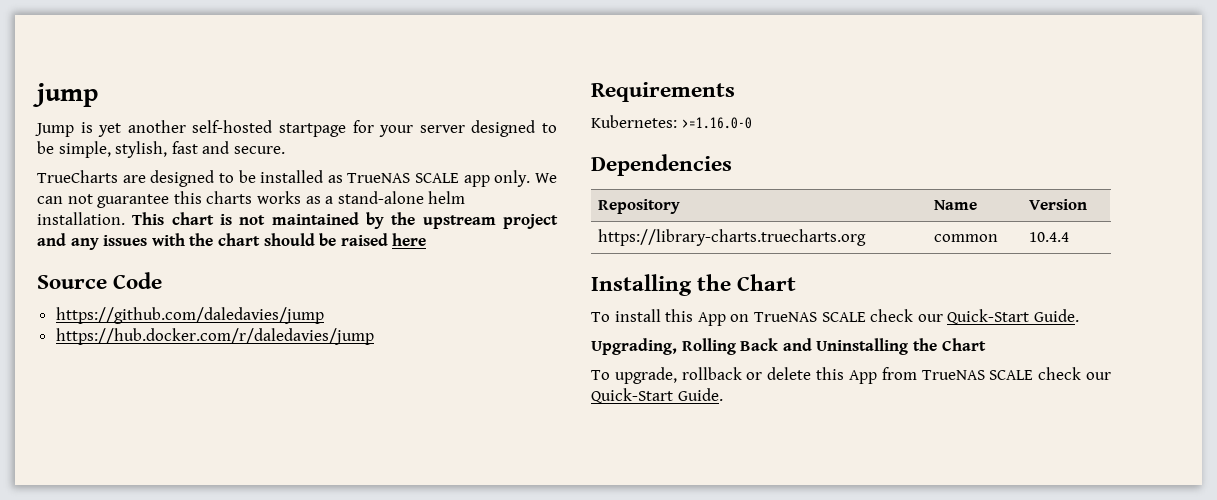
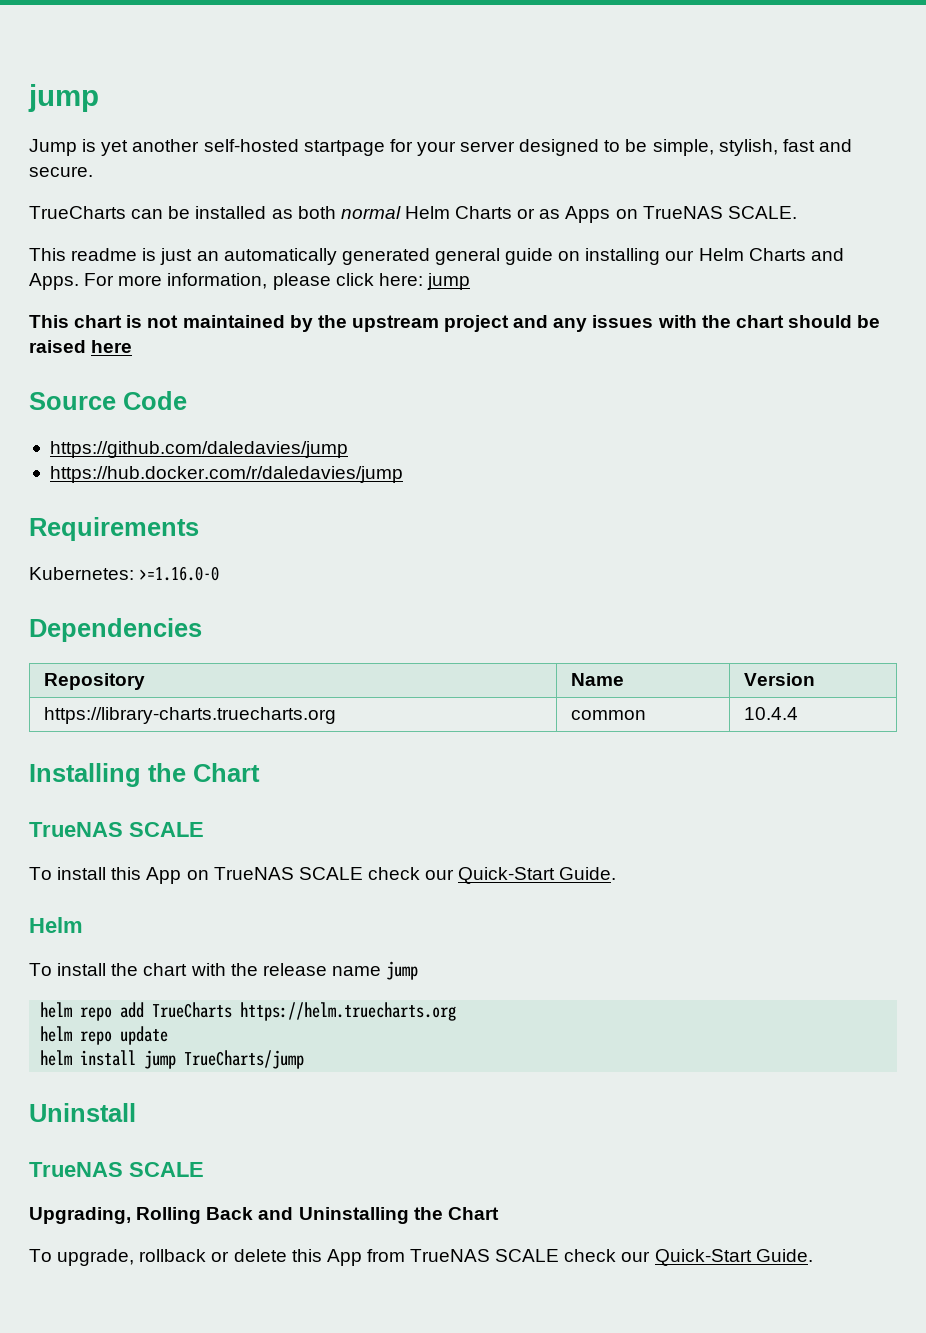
- TrueCharts are designed to be installed as TrueNAS SCALE app only. We can not guarantee this charts works as a stand-alone helm installation. This chart is not maintained by the upstream project and any issues with the chart should be raised here
+ TrueCharts can be installed as both normal Helm Charts or as Apps on TrueNAS SCALE.
+ This readme is just an automatically generated general guide on installing our Helm Charts and Apps. For more information, please click here: jump
+ This chart is not maintained by the upstream project and any issues with the chart should be raised here
  Installing the Chart
+ TrueNAS SCALE
  To install this App on TrueNAS SCALE check our Quick-Start Guide.
+ Helm
+ To install the chart with the release name jump
+ helm repo add TrueCharts https://helm.truecharts.org
+ helm repo update
+ helm install jump TrueCharts/jump
+ Uninstall
+ TrueNAS SCALE

